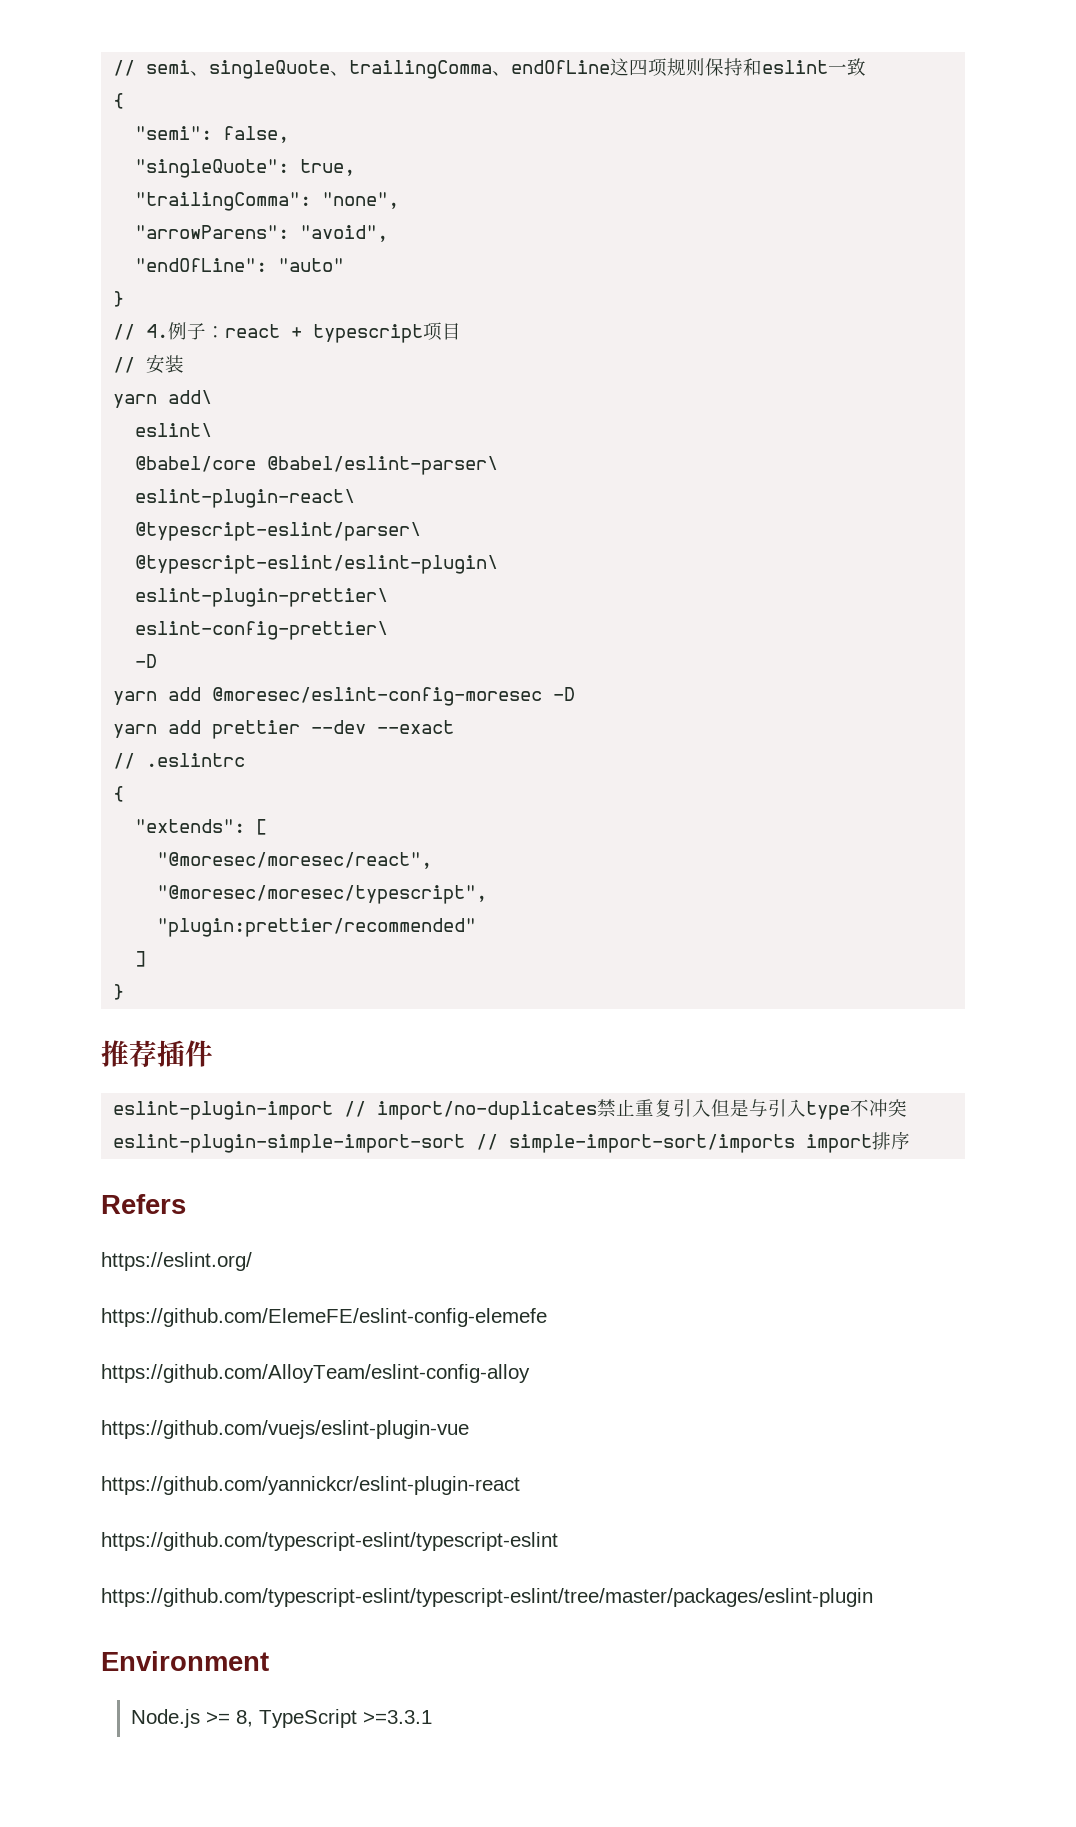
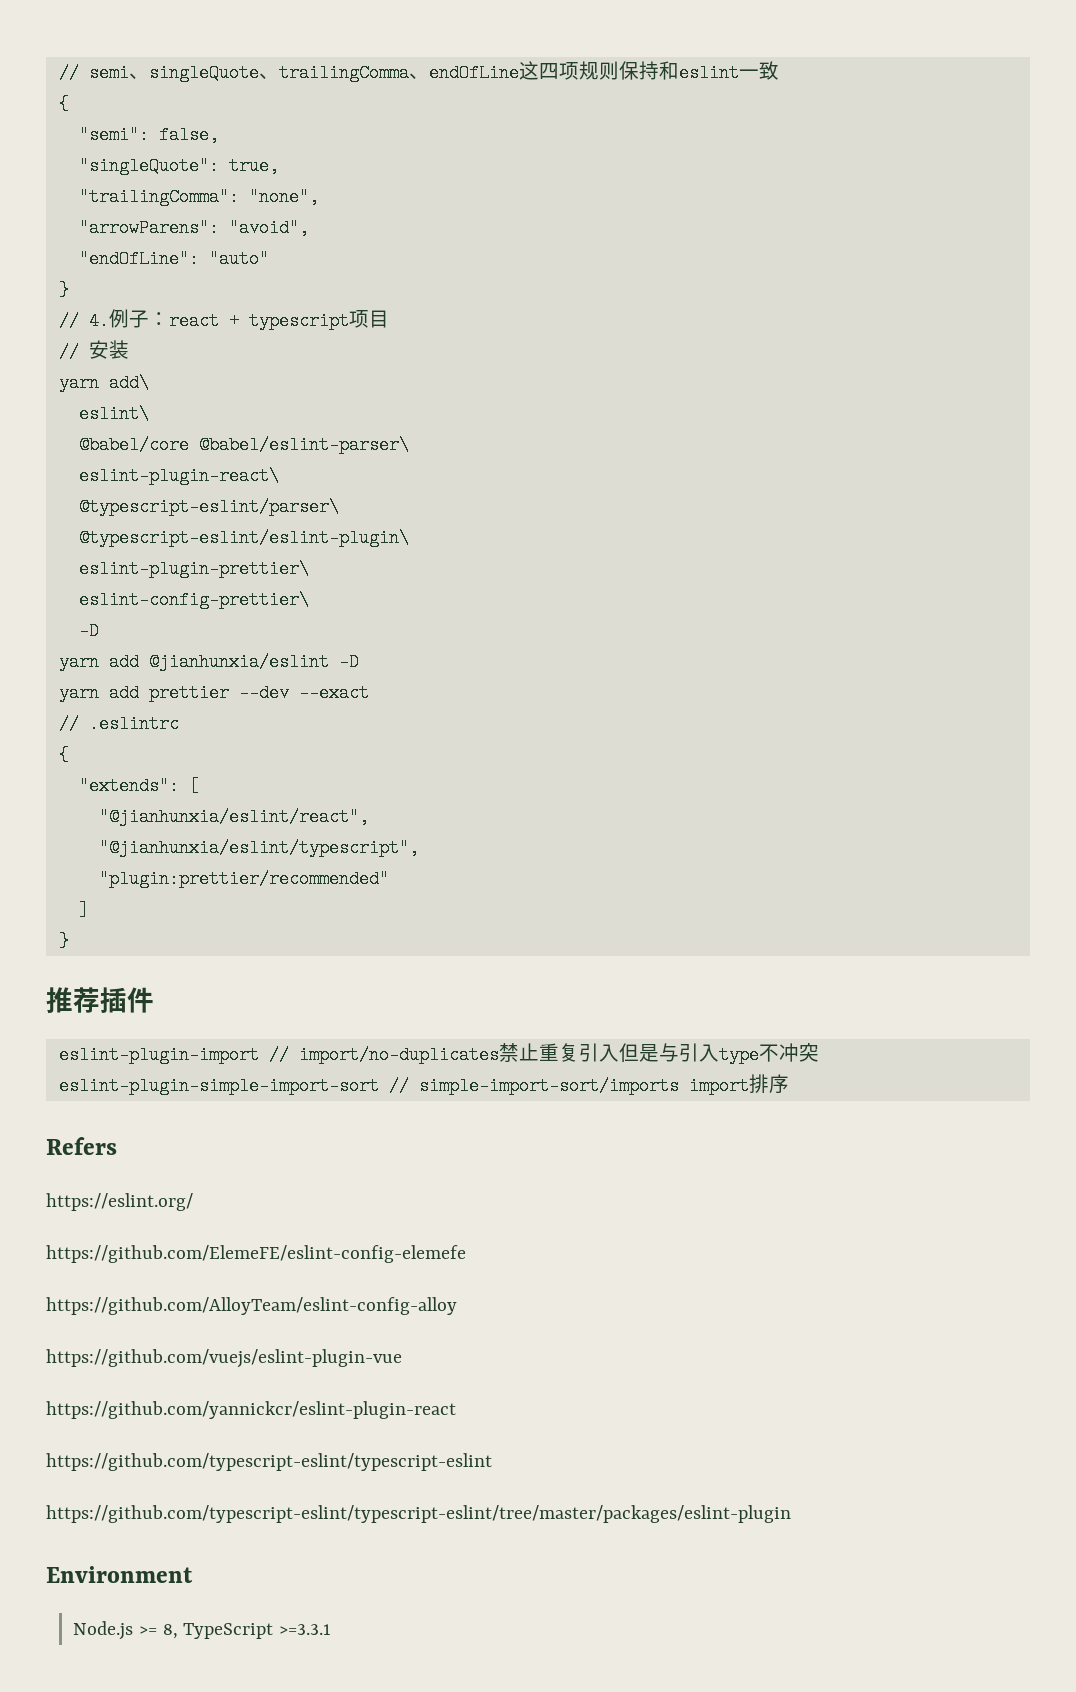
- yarn add @moresec/eslint-config-moresec -D
+ yarn add @jianhunxia/eslint -D
- "@moresec/moresec/react",
- "@moresec/moresec/typescript",
+ "@jianhunxia/eslint/react",
+ "@jianhunxia/eslint/typescript",

